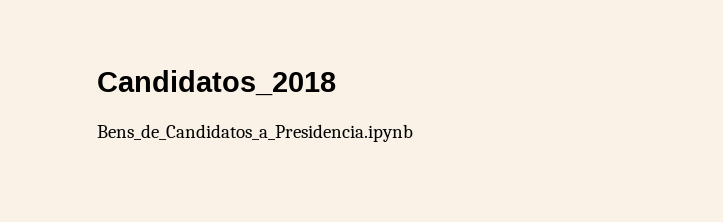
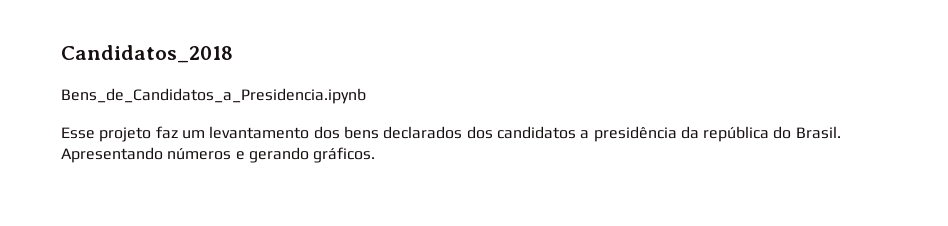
+ Esse projeto faz um levantamento dos bens declarados dos candidatos a presidência da república do Brasil. Apresentando números e gerando gráficos.

